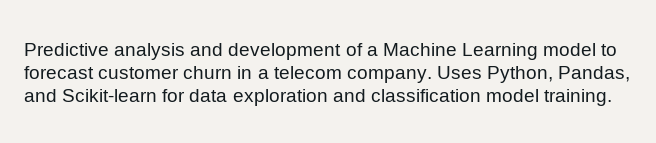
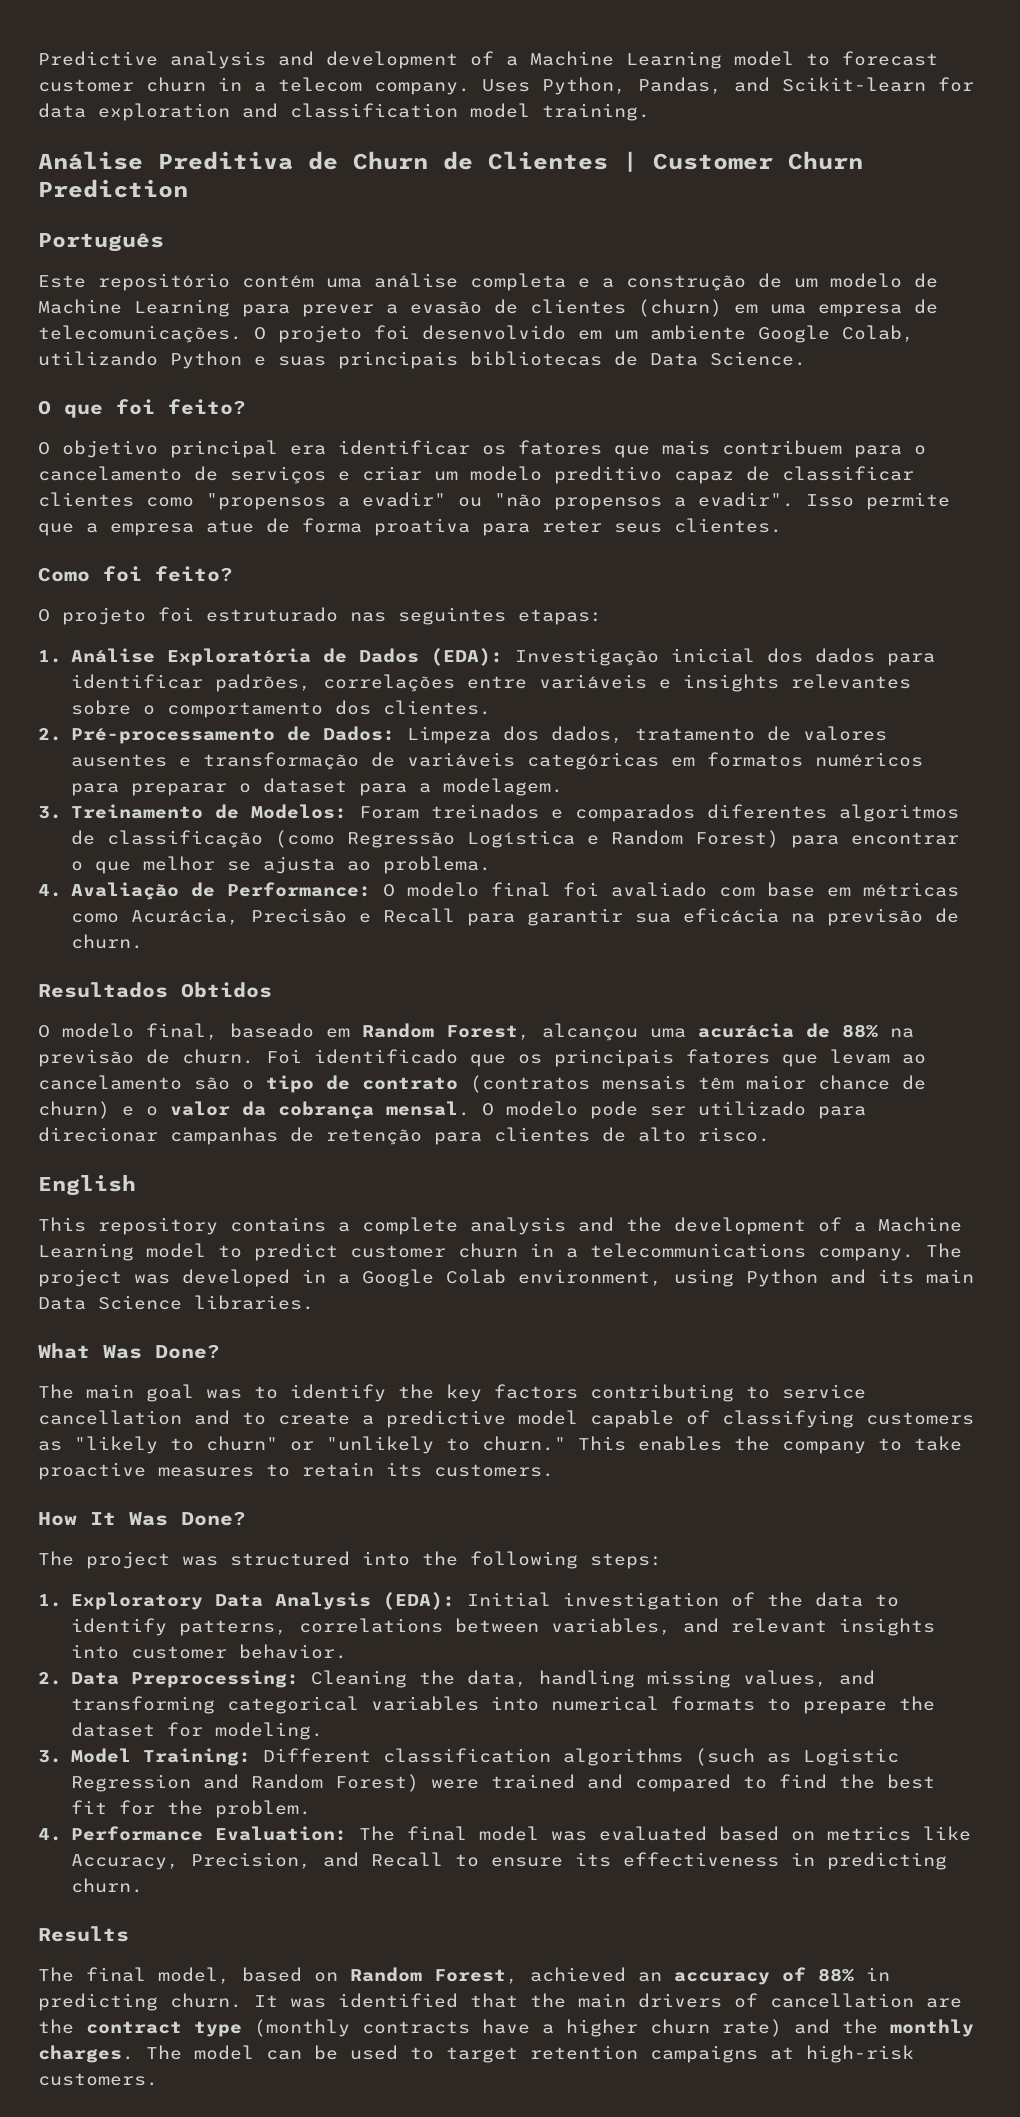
+ Análise Preditiva de Churn de Clientes | Customer Churn Prediction
+ Português
+ Este repositório contém uma análise completa e a construção de um modelo de Machine Learning para prever a evasão de clientes (churn) em uma empresa de telecomunicações. O projeto foi desenvolvido em um ambiente Google Colab, utilizando Python e suas principais bibliotecas de Data Science.
+ O que foi feito?
+ O objetivo principal era identificar os fatores que mais contribuem para o cancelamento de serviços e criar um modelo preditivo capaz de classificar clientes como "propensos a evadir" ou "não propensos a evadir". Isso permite que a empresa atue de forma proativa para reter seus clientes.
+ Como foi feito?
+ O projeto foi estruturado nas seguintes etapas:
+ 1. Análise Exploratória de Dados (EDA): Investigação inicial dos dados para identificar padrões, correlações entre variáveis e insights relevantes sobre o comportamento dos clientes.
+ 2. Pré-processamento de Dados: Limpeza dos dados, tratamento de valores ausentes e transformação de variáveis categóricas em formatos numéricos para preparar o dataset para a modelagem.
+ 3. Treinamento de Modelos: Foram treinados e comparados diferentes algoritmos de classificação (como Regressão Logística e Random Forest) para encontrar o que melhor se ajusta ao problema.
+ 4. Avaliação de Performance: O modelo final foi avaliado com base em métricas como Acurácia, Precisão e Recall para garantir sua eficácia na previsão de churn.
+ Resultados Obtidos
+ O modelo final, baseado em Random Forest, alcançou uma acurácia de 88% na previsão de churn. Foi identificado que os principais fatores que levam ao cancelamento são o tipo de contrato (contratos mensais têm maior chance de churn) e o valor da cobrança mensal. O modelo pode ser utilizado para direcionar campanhas de retenção para clientes de alto risco.
+ English
+ This repository contains a complete analysis and the development of a Machine Learning model to predict customer churn in a telecommunications company. The project was developed in a Google Colab environment, using Python and its main Data Science libraries.
+ What Was Done?
+ The main goal was to identify the key factors contributing to service cancellation and to create a predictive model capable of classifying customers as "likely to churn" or "unlikely to churn." This enables the company to take proactive measures to retain its customers.
+ How It Was Done?
+ The project was structured into the following steps:
+ 1. Exploratory Data Analysis (EDA): Initial investigation of the data to identify patterns, correlations between variables, and relevant insights into customer behavior.
+ 2. Data Preprocessing: Cleaning the data, handling missing values, and transforming categorical variables into numerical formats to prepare the dataset for modeling.
+ 3. Model Training: Different classification algorithms (such as Logistic Regression and Random Forest) were trained and compared to find the best fit for the problem.
+ 4. Performance Evaluation: The final model was evaluated based on metrics like Accuracy, Precision, and Recall to ensure its effectiveness in predicting churn.
+ Results
+ The final model, based on Random Forest, achieved an accuracy of 88% in predicting churn. It was identified that the main drivers of cancellation are the contract type (monthly contracts have a higher churn rate) and the monthly charges. The model can be used to target retention campaigns at high-risk customers.

